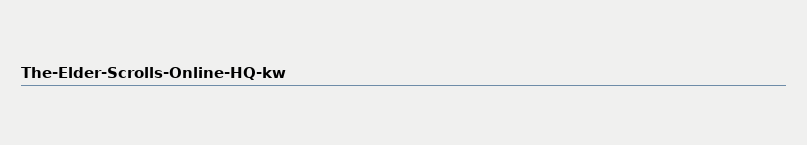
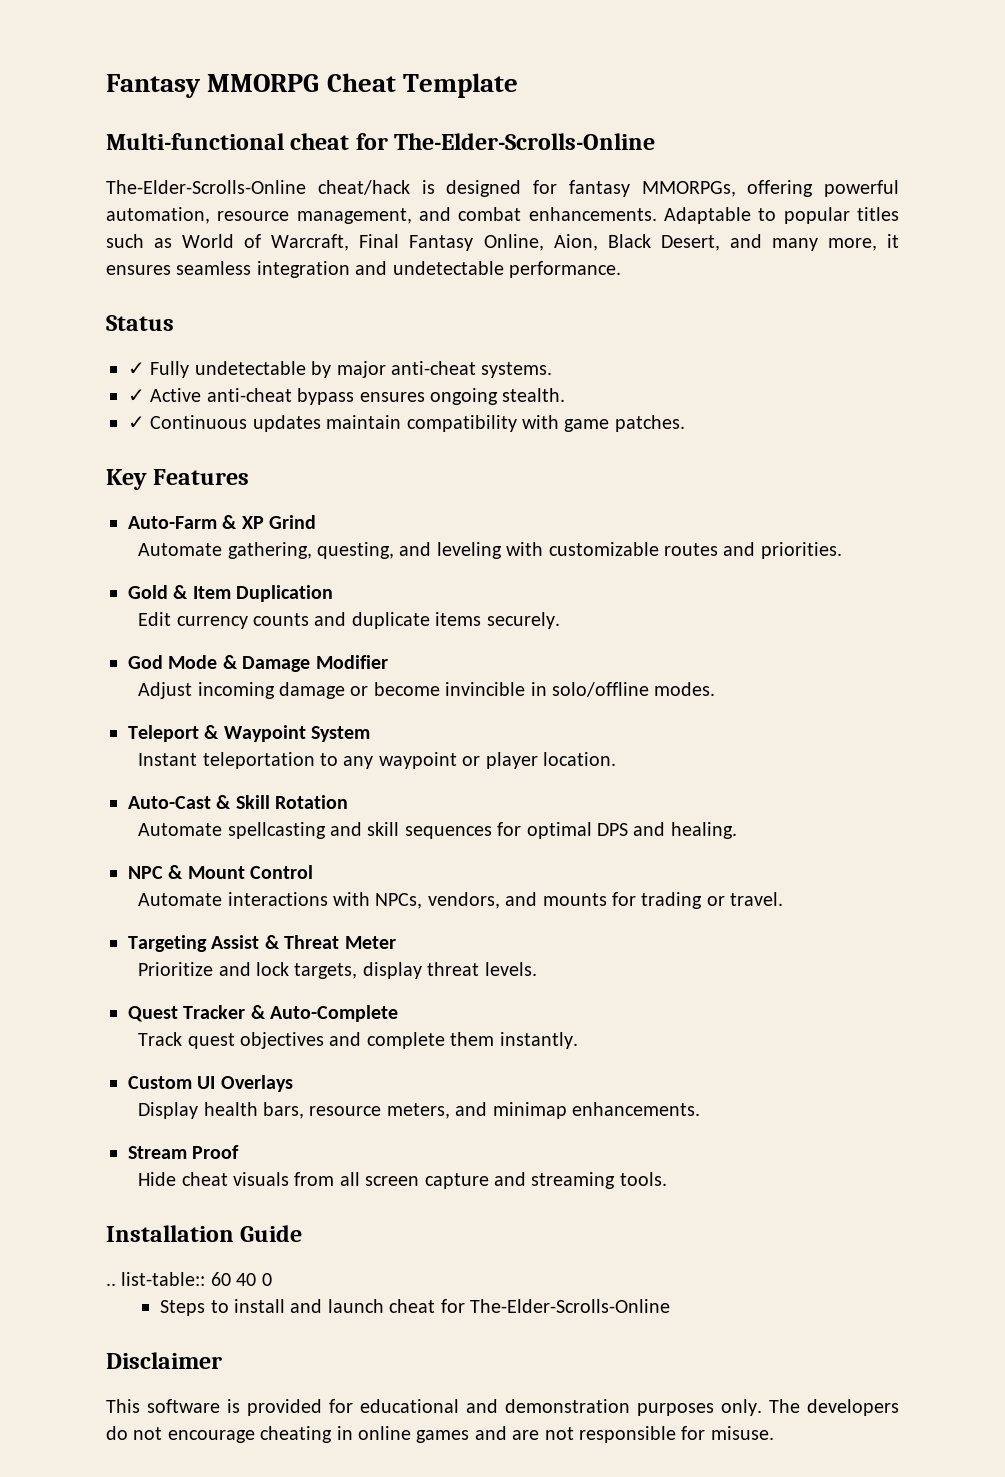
- The-Elder-Scrolls-Online-HQ-kw
+ Fantasy MMORPG Cheat Template
+ Multi-functional cheat for The-Elder-Scrolls-Online
+ The-Elder-Scrolls-Online cheat/hack is designed for fantasy MMORPGs, offering powerful automation, resource management, and combat enhancements. Adaptable to popular titles such as World of Warcraft, Final Fantasy Online, Aion, Black Desert, and many more, it ensures seamless integration and undetectable performance.
+ Status
+ ✓ Fully undetectable by major anti-cheat systems.
+ ✓ Active anti-cheat bypass ensures ongoing stealth.
+ ✓ Continuous updates maintain compatibility with game patches.
+ Key Features
+ Auto-Farm & XP Grind
+ Automate gathering, questing, and leveling with customizable routes and priorities.
+ Gold & Item Duplication
+ Edit currency counts and duplicate items securely.
+ God Mode & Damage Modifier
+ Adjust incoming damage or become invincible in solo/offline modes.
+ Teleport & Waypoint System
+ Instant teleportation to any waypoint or player location.
+ Auto-Cast & Skill Rotation
+ Automate spellcasting and skill sequences for optimal DPS and healing.
+ NPC & Mount Control
+ Automate interactions with NPCs, vendors, and mounts for trading or travel.
+ Targeting Assist & Threat Meter
+ Prioritize and lock targets, display threat levels.
+ Quest Tracker & Auto-Complete
+ Track quest objectives and complete them instantly.
+ Custom UI Overlays
+ Display health bars, resource meters, and minimap enhancements.
+ Stream Proof
+ Hide cheat visuals from all screen capture and streaming tools.
+ Installation Guide
+ .. list-table:: 60 40 0
+ Steps to install and launch cheat for The-Elder-Scrolls-Online
+ Disclaimer
+ This software is provided for educational and demonstration purposes only. The developers do not encourage cheating in online games and are not responsible for misuse.

